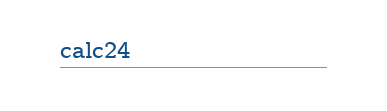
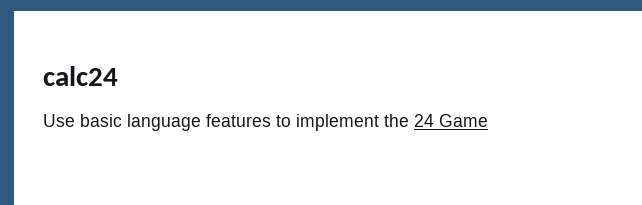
+ Use basic language features to implement the 24 Game

